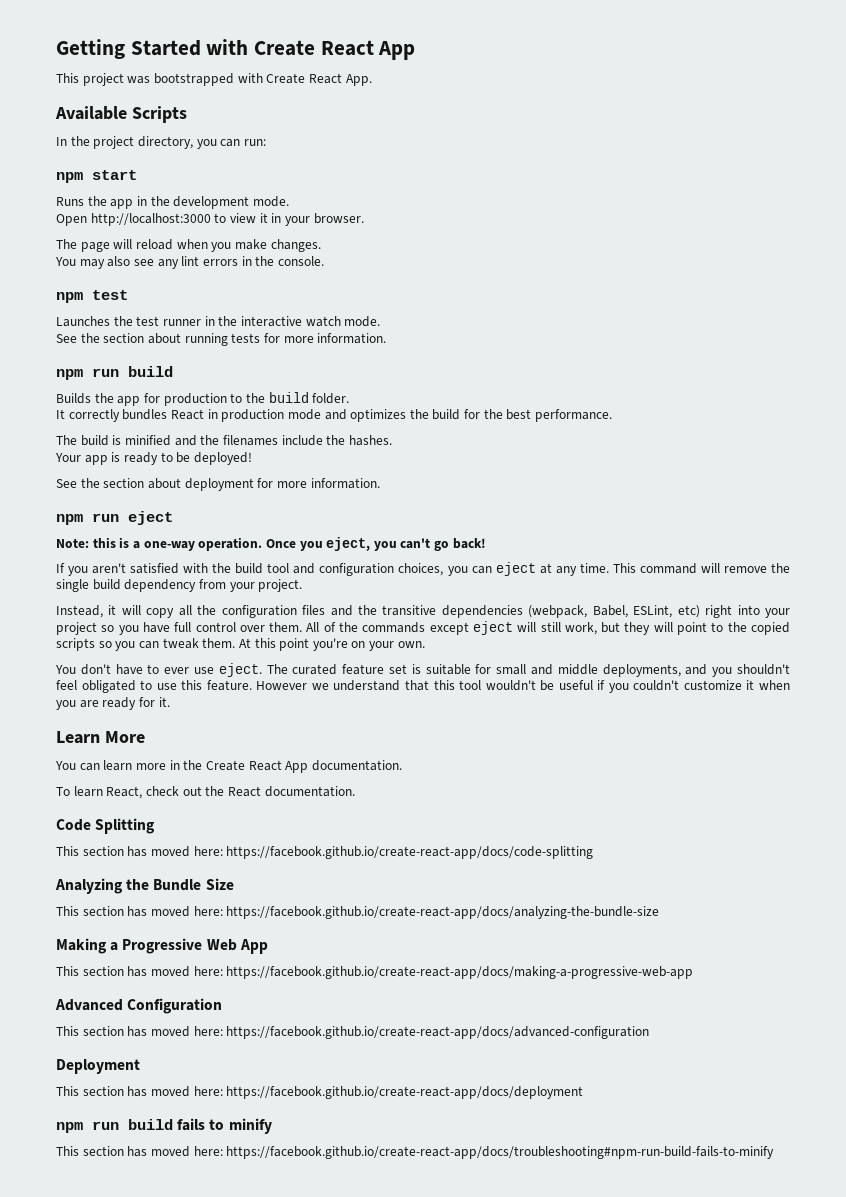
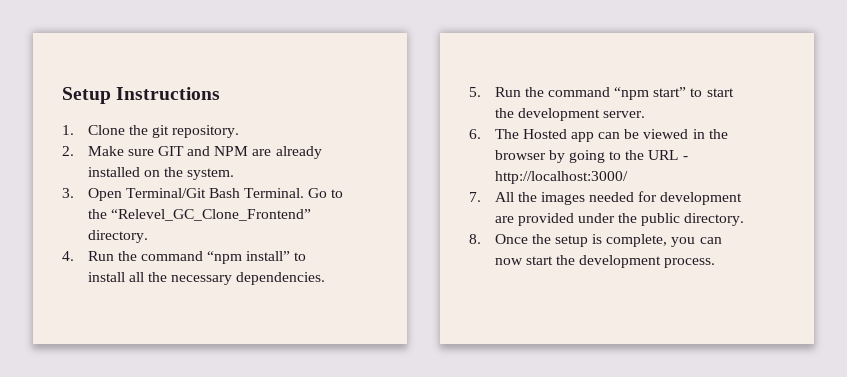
- Getting Started with Create React App
- This project was bootstrapped with Create React App.
- Available Scripts
- In the project directory, you can run:
- npm start
- Runs the app in the development mode.
- Open http://localhost:3000 to view it in your browser.
- The page will reload when you make changes.
- You may also see any lint errors in the console.
- npm test
- Launches the test runner in the interactive watch mode.
- See the section about running tests for more information.
- npm run build
- Builds the app for production to the build folder.
- It correctly bundles React in production mode and optimizes the build for the best performance.
- The build is minified and the filenames include the hashes.
- Your app is ready to be deployed!
- See the section about deployment for more information.
- npm run eject
- Note: this is a one-way operation. Once you eject, you can't go back!
- If you aren't satisfied with the build tool and configuration choices, you can eject at any time. This command will remove the single build dependency from your project.
- Instead, it will copy all the configuration files and the transitive dependencies (webpack, Babel, ESLint, etc) right into your project so you have full control over them. All of the commands except eject will still work, but they will point to the copied scripts so you can tweak them. At this point you're on your own.
- You don't have to ever use eject. The curated feature set is suitable for small and middle deployments, and you shouldn't feel obligated to use this feature. However we understand that this tool wouldn't be useful if you couldn't customize it when you are ready for it.
- Learn More
- You can learn more in the Create React App documentation.
- To learn React, check out the React documentation.
- Code Splitting
- This section has moved here: https://facebook.github.io/create-react-app/docs/code-splitting
- Analyzing the Bundle Size
- This section has moved here: https://facebook.github.io/create-react-app/docs/analyzing-the-bundle-size
- Making a Progressive Web App
- This section has moved here: https://facebook.github.io/create-react-app/docs/making-a-progressive-web-app
- Advanced Configuration
- This section has moved here: https://facebook.github.io/create-react-app/docs/advanced-configuration
- Deployment
- This section has moved here: https://facebook.github.io/create-react-app/docs/deployment
- npm run build fails to minify
- This section has moved here: https://facebook.github.io/create-react-app/docs/troubleshooting#npm-run-build-fails-to-minify
+ Setup Instructions
+ 1. Clone the git repository.
+ 2. Make sure GIT and NPM are already installed on the system.
+ 3. Open Terminal/Git Bash Terminal. Go to the “Relevel_GC_Clone_Frontend” directory.
+ 4. Run the command “npm install” to install all the necessary dependencies.
+ 5. Run the command “npm start” to start the development server.
+ 6. The Hosted app can be viewed in the browser by going to the URL - http://localhost:3000/
+ 7. All the images needed for development are provided under the public directory.
+ 8. Once the setup is complete, you can now start the development process.

